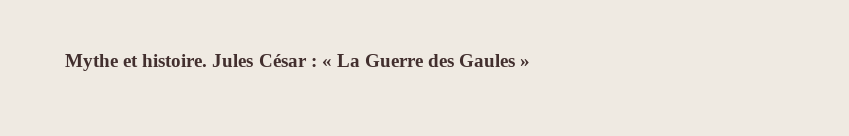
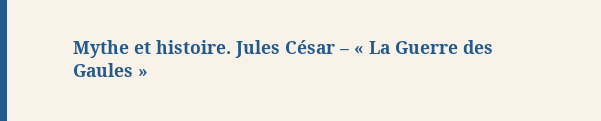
- Jules César : « La Guerre des Gaules »
+ Jules César – « La Guerre des Gaules »

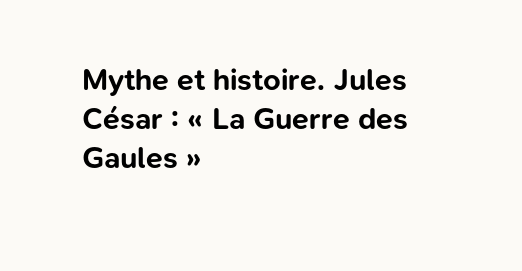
- Jules César – « La Guerre des Gaules »
+ Jules César : « La Guerre des Gaules »

